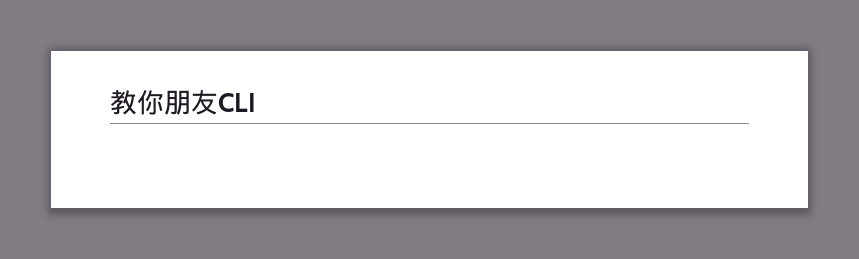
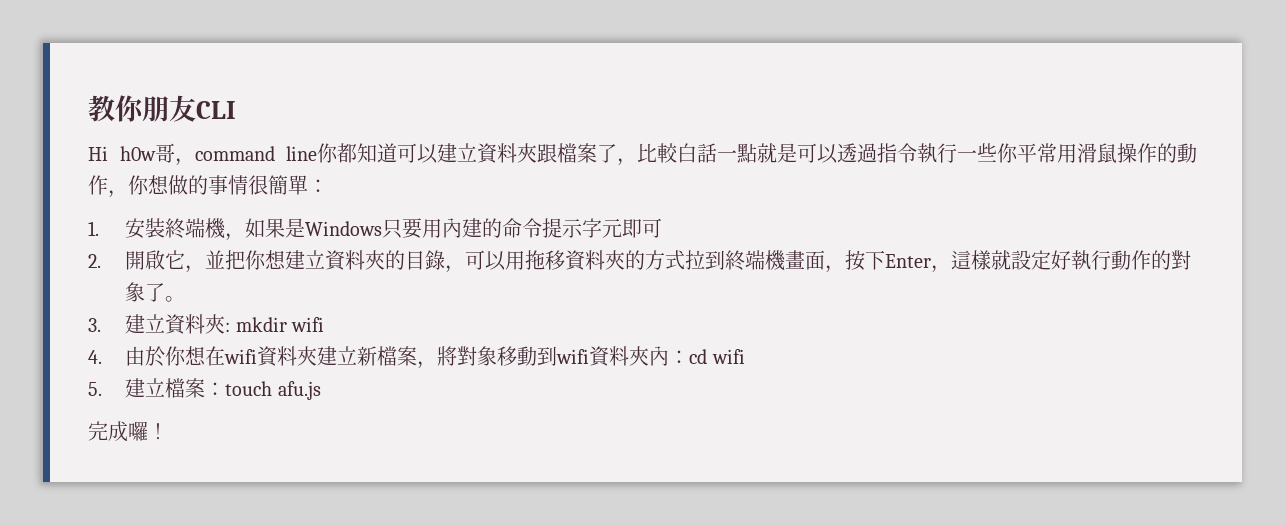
+ Hi h0w哥，command line你都知道可以建立資料夾跟檔案了，比較白話一點就是可以透過指令執行一些你平常用滑鼠操作的動作，你想做的事情很簡單：
+ 1.安裝終端機，如果是Windows只要用內建的命令提示字元即可
+ 2.開啟它，並把你想建立資料夾的目錄，可以用拖移資料夾的方式拉到終端機畫面，按下Enter，這樣就設定好執行動作的對象了。
+ 3.建立資料夾: mkdir wifi
+ 4.由於你想在wifi資料夾建立新檔案，將對象移動到wifi資料夾內：cd wifi
+ 5.建立檔案：touch afu.js
+ 完成囉！

